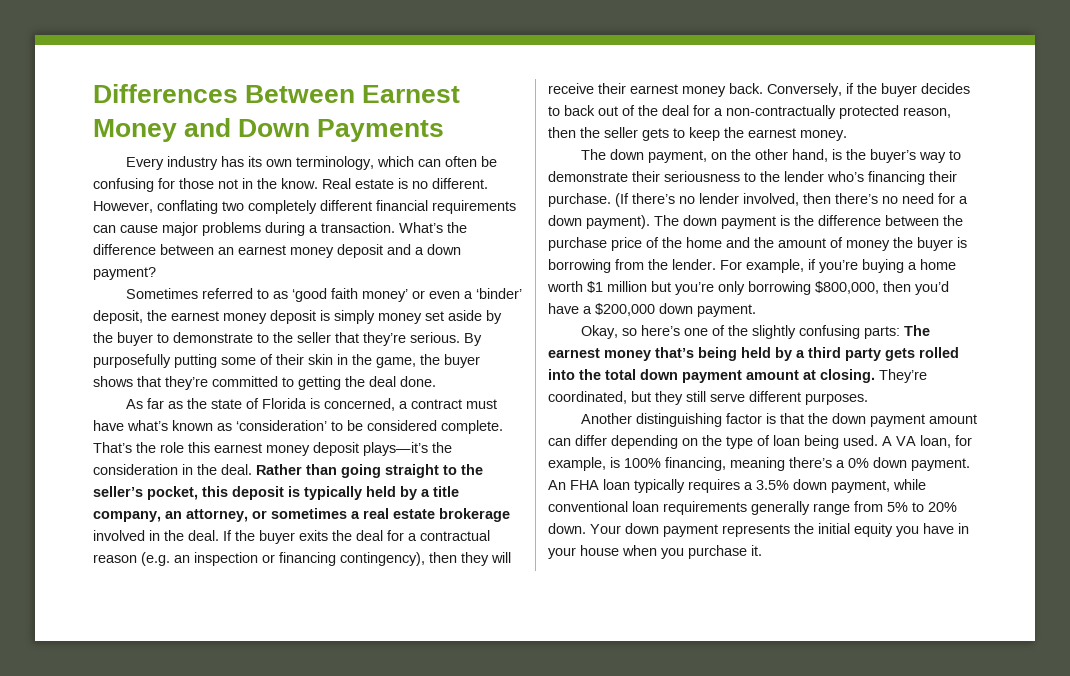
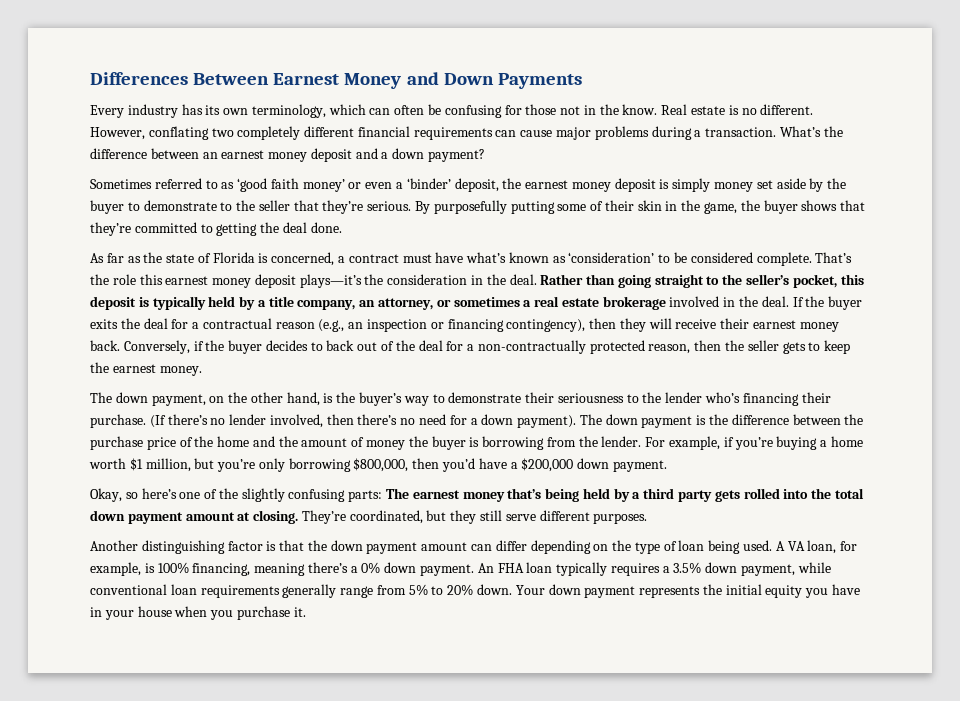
- If the buyer exits the deal for a contractual reason (e.g. an inspection or financing contingency), then they will receive their earnest money back.
+ If the buyer exits the deal for a contractual reason (e.g., an inspection or financing contingency), then they will receive their earnest money back.
- For example, if you’re buying a home worth $1 million but you’re only borrowing $800,000, then you’d have a $200,000 down payment.
+ For example, if you’re buying a home worth $1 million, but you’re only borrowing $800,000, then you’d have a $200,000 down payment.

